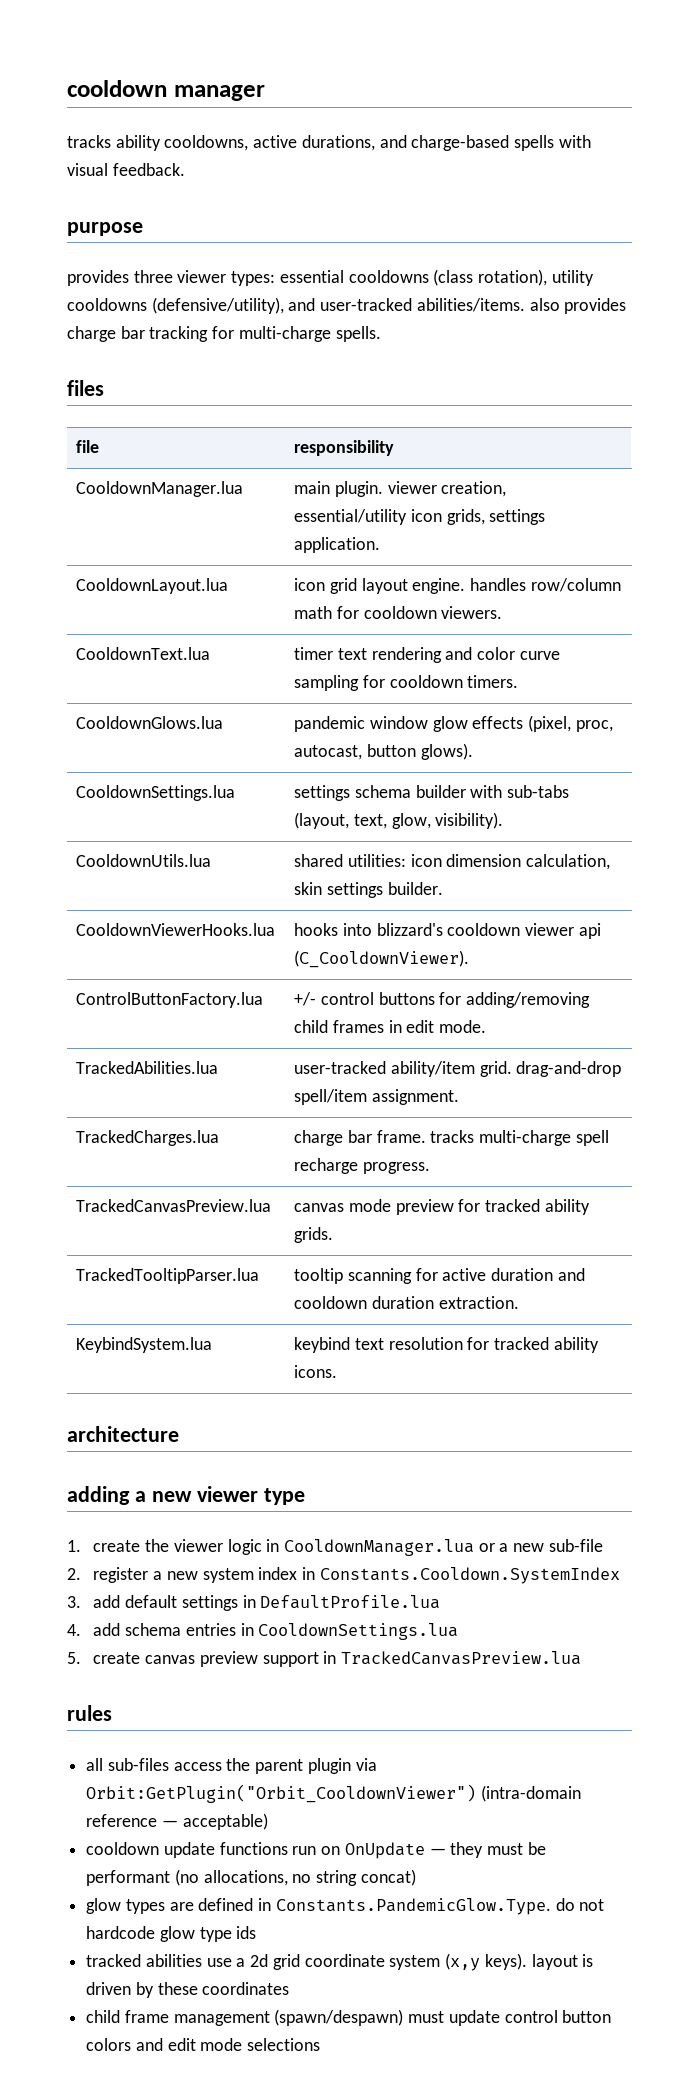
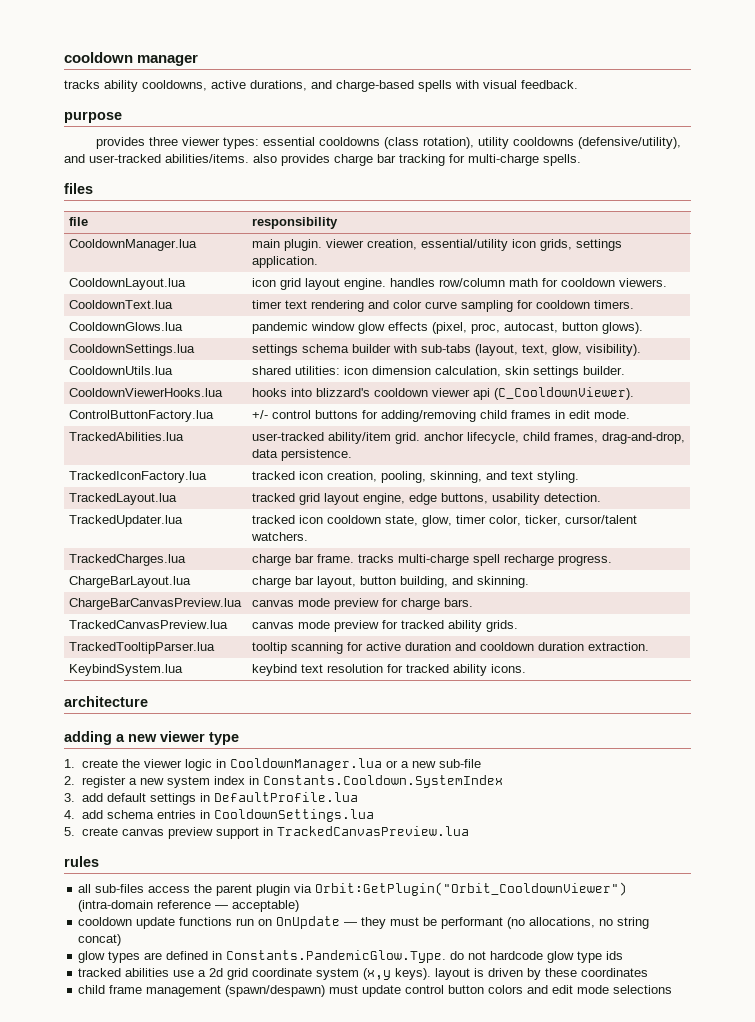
- TrackedAbilities.lua | user-tracked ability/item grid. drag-and-drop spell/item assignment.
+ TrackedAbilities.lua | user-tracked ability/item grid. anchor lifecycle, child frames, drag-and-drop, data persistence.
+ TrackedIconFactory.lua | tracked icon creation, pooling, skinning, and text styling.
+ TrackedLayout.lua | tracked grid layout engine, edge buttons, usability detection.
+ TrackedUpdater.lua | tracked icon cooldown state, glow, timer color, ticker, cursor/talent watchers.
+ ChargeBarLayout.lua | charge bar layout, button building, and skinning.
+ ChargeBarCanvasPreview.lua | canvas mode preview for charge bars.

